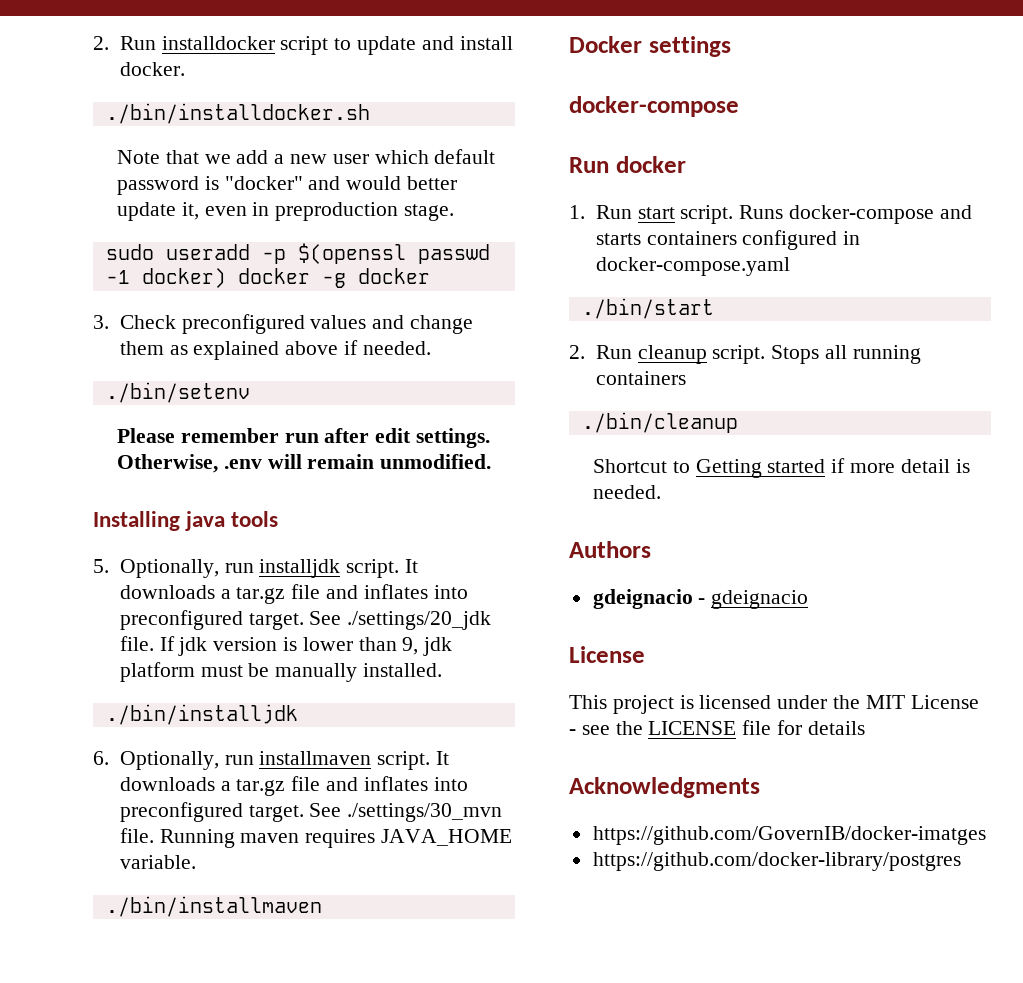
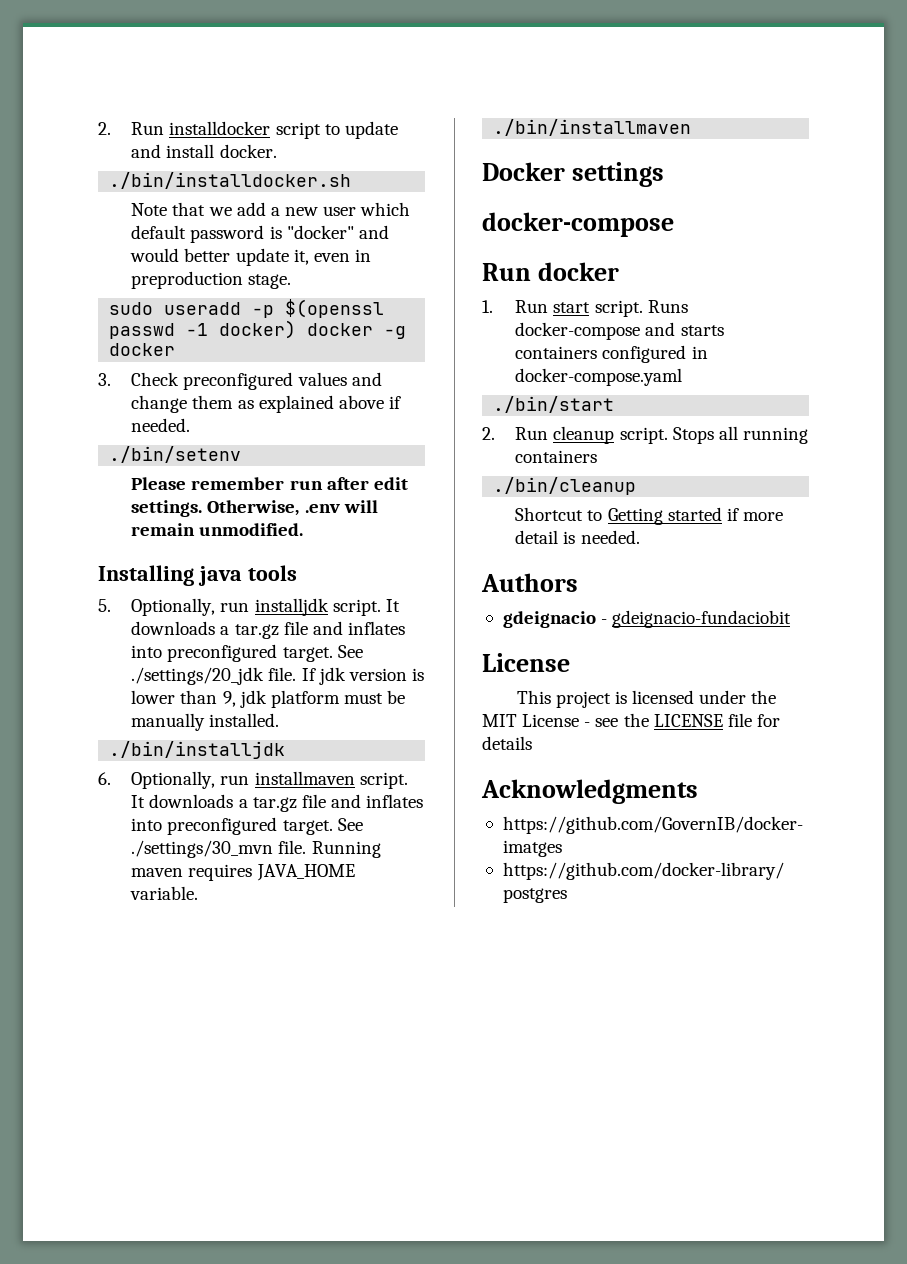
- gdeignacio - gdeignacio
+ gdeignacio - gdeignacio-fundaciobit

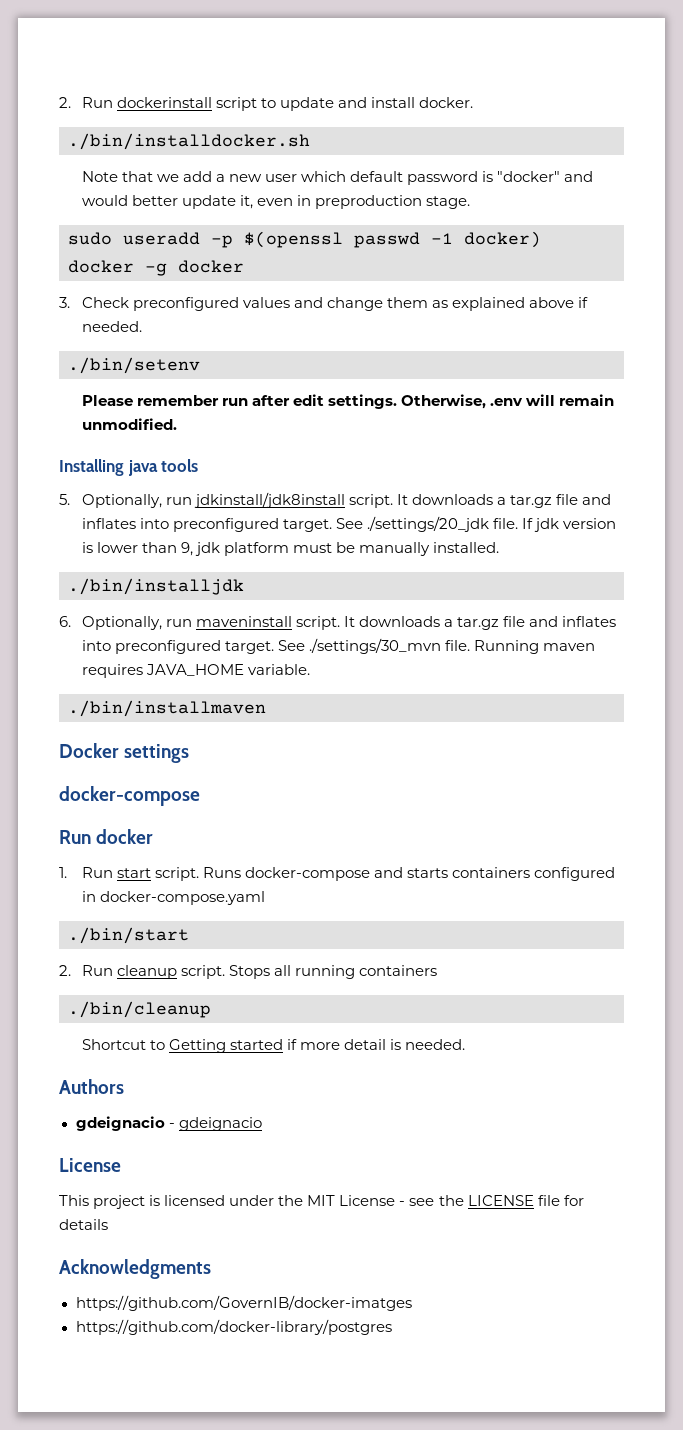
- 2. Run installdocker script to update and install docker.
+ 2. Run dockerinstall script to update and install docker.
- 5. Optionally, run installjdk script.
+ 5. Optionally, run jdkinstall/jdk8install script.
- 6. Optionally, run installmaven script.
+ 6. Optionally, run maveninstall script.
- gdeignacio - gdeignacio-fundaciobit
+ gdeignacio - gdeignacio

